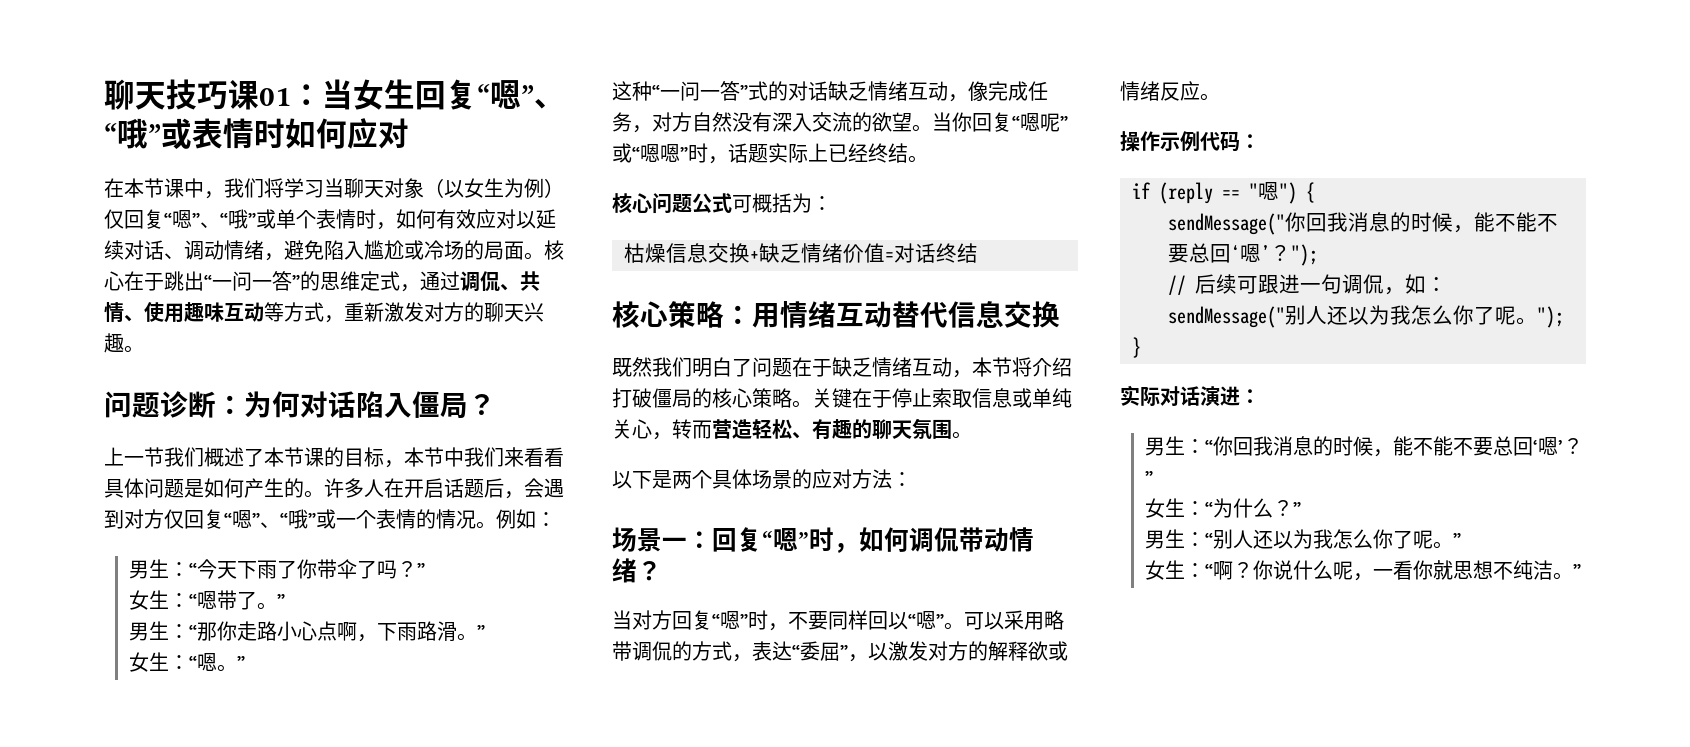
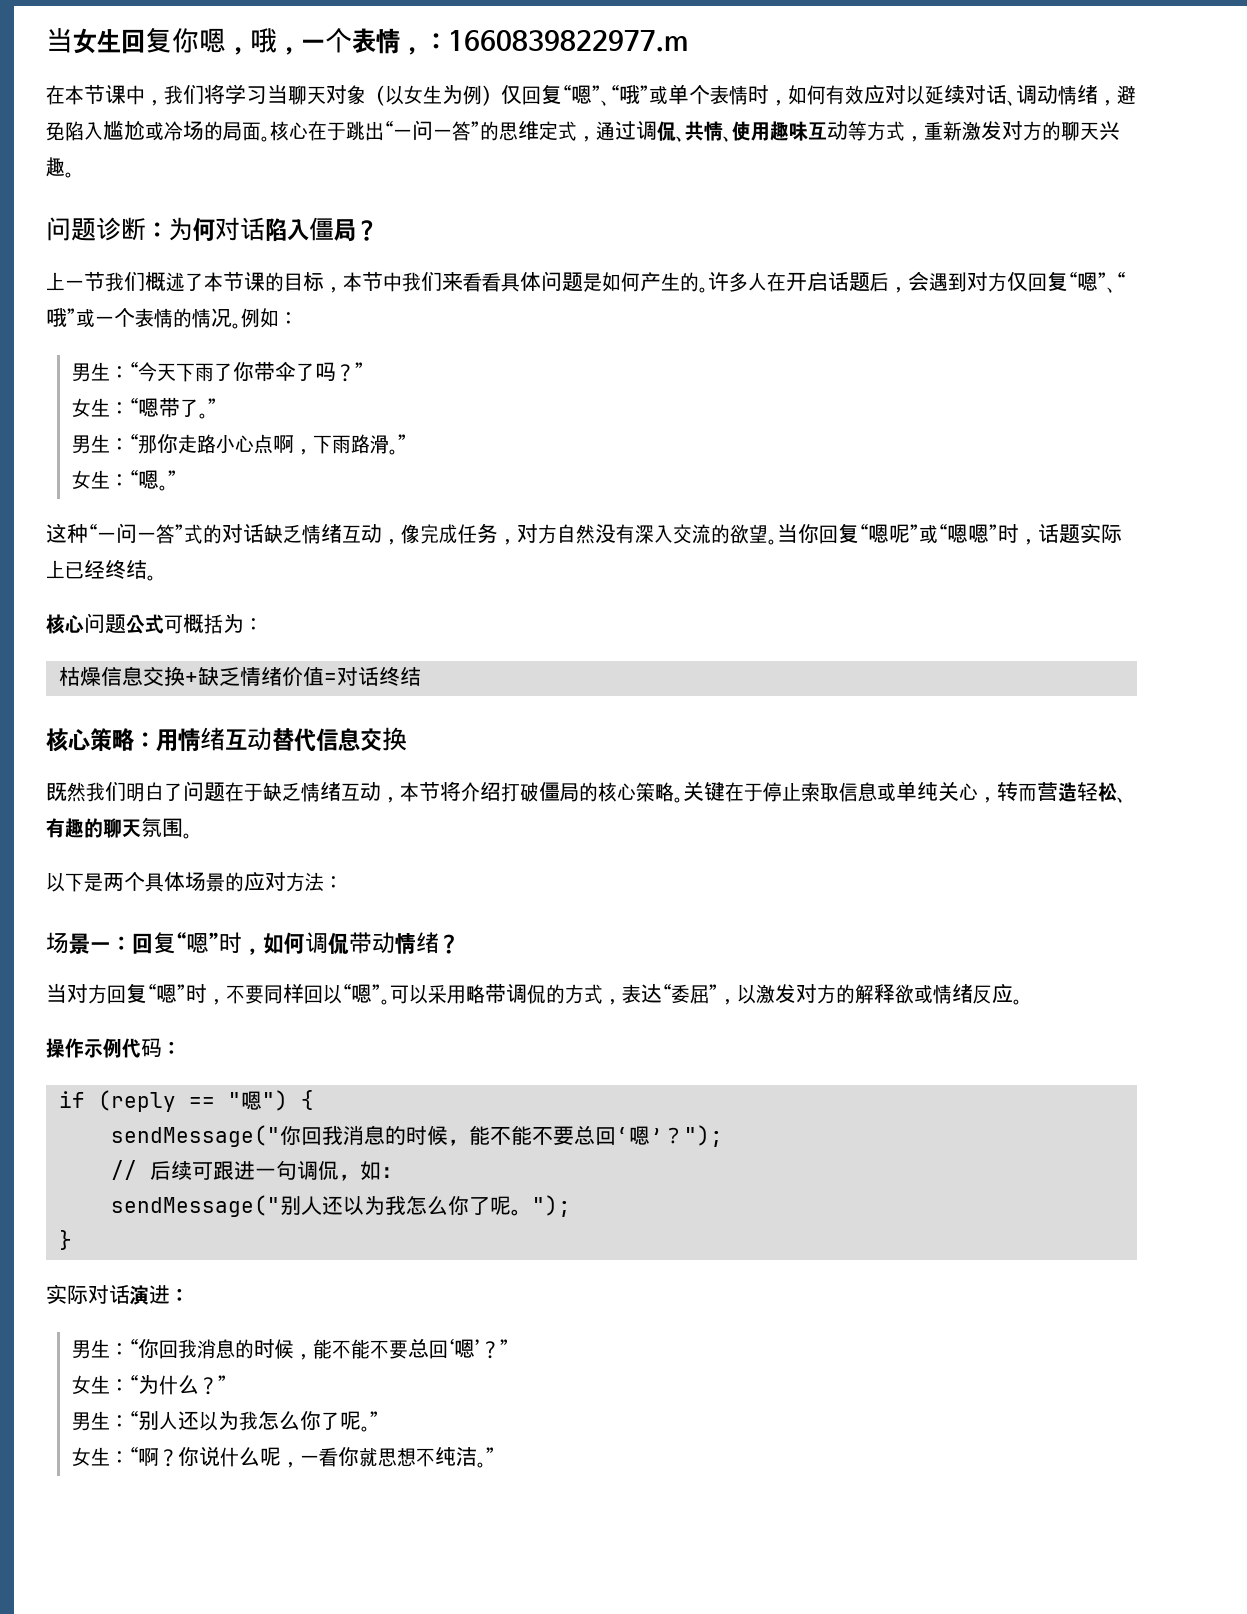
- 聊天技巧课01：当女生回复“嗯”、“哦”或表情时如何应对
+ 当女生回复你嗯，哦，一个表情，：1660839822977.m

